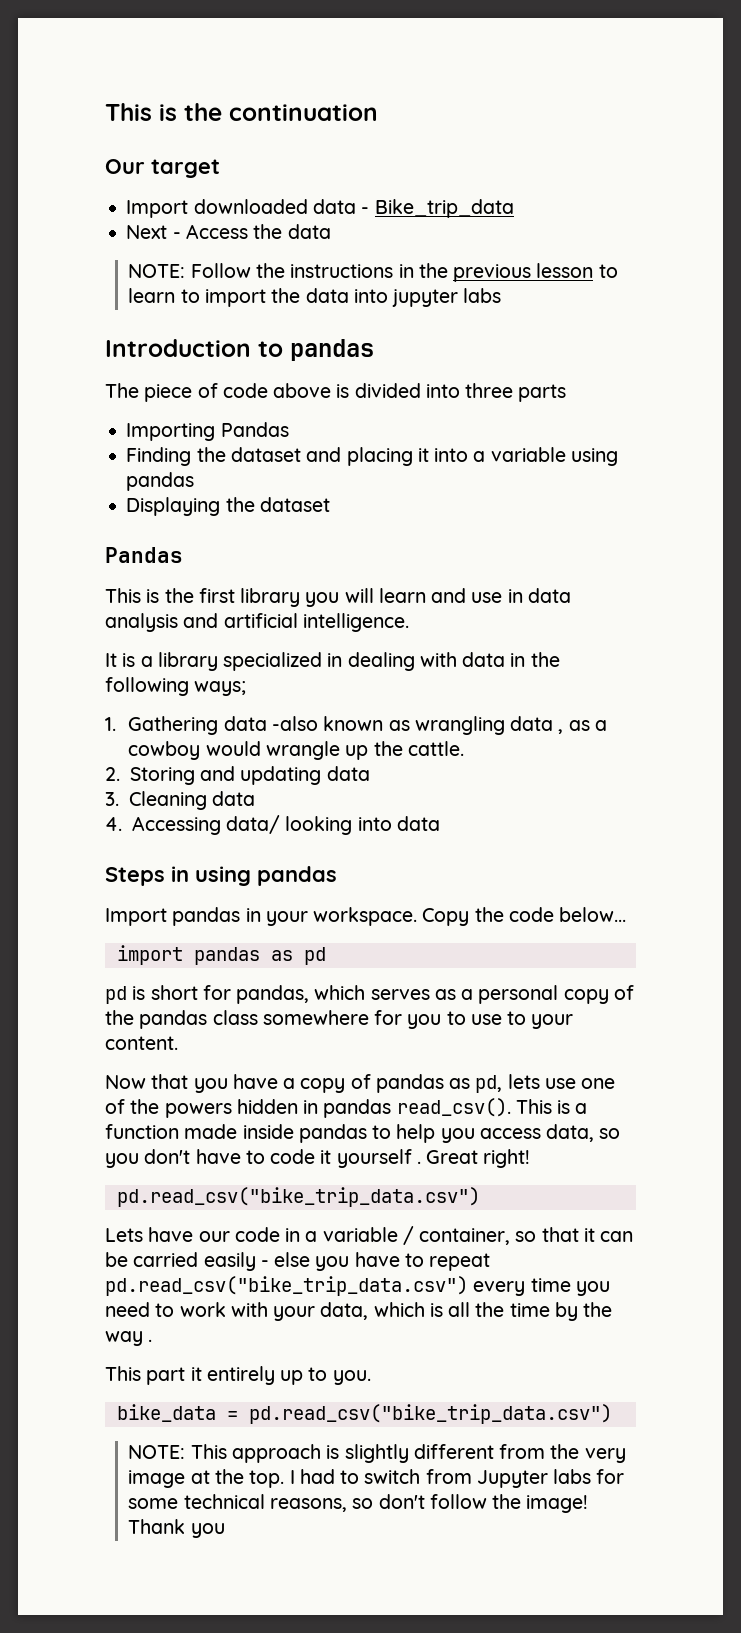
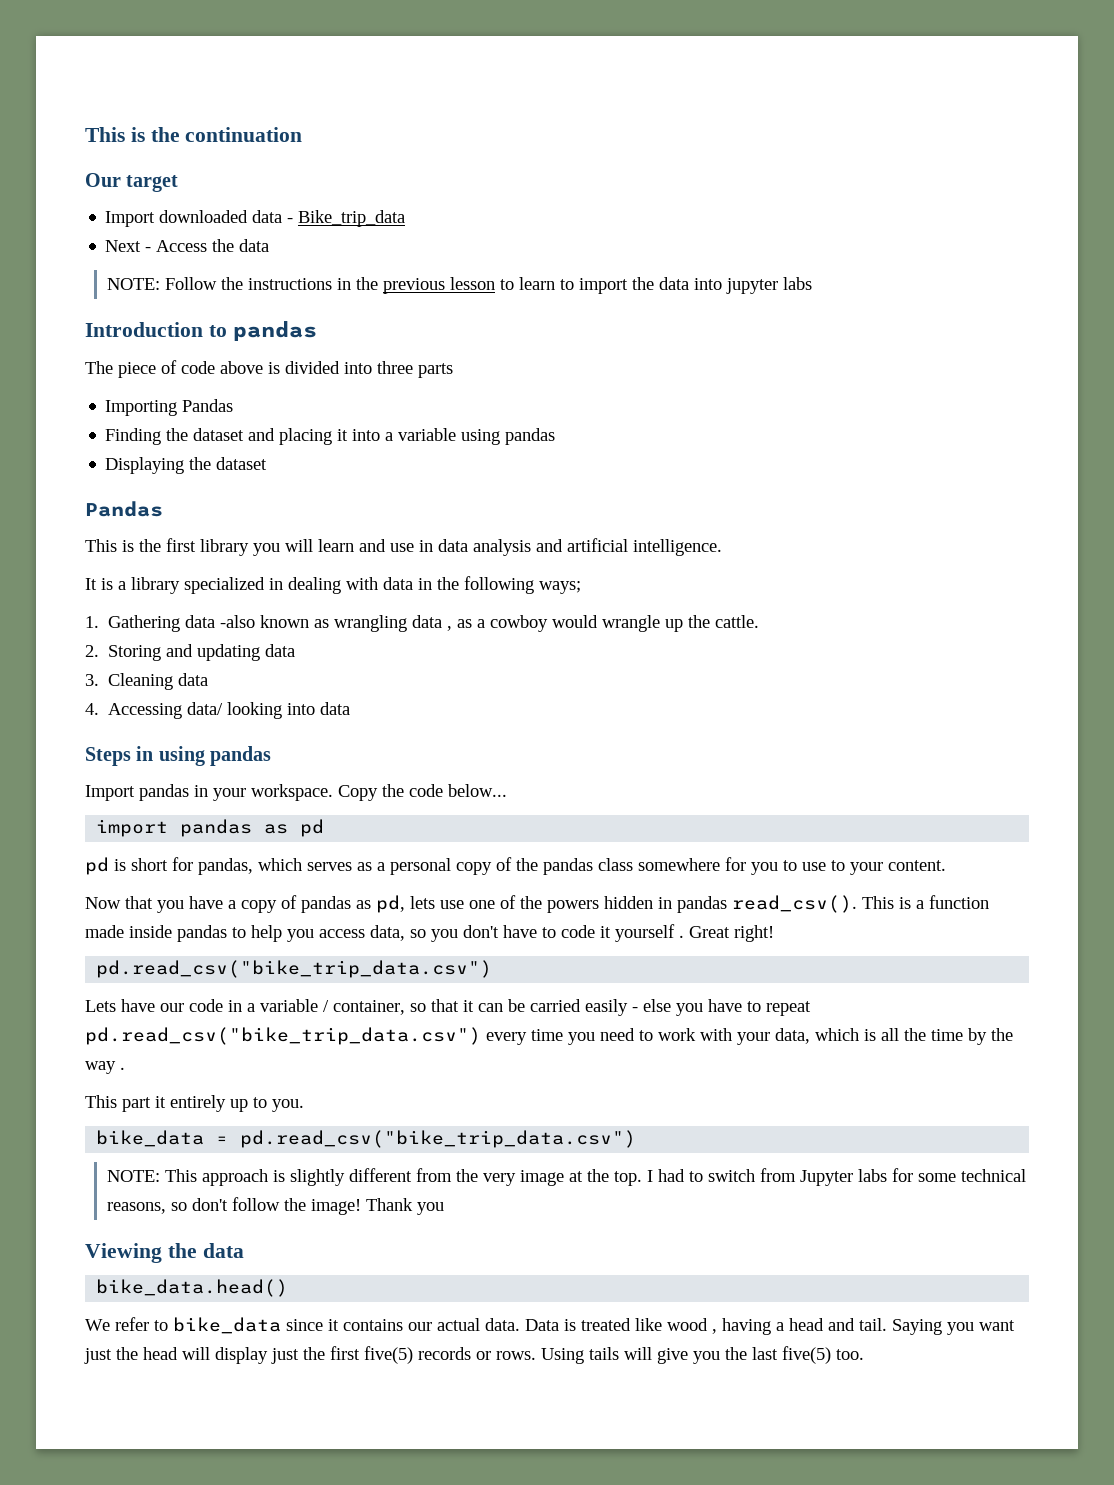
+ Viewing the data
+ bike_data.head()
+ We refer to bike_data since it contains our actual data. Data is treated like wood , having a head and tail. Saying you want just the head will display just the first five(5) records or rows. Using tails will give you the last five(5) too.

